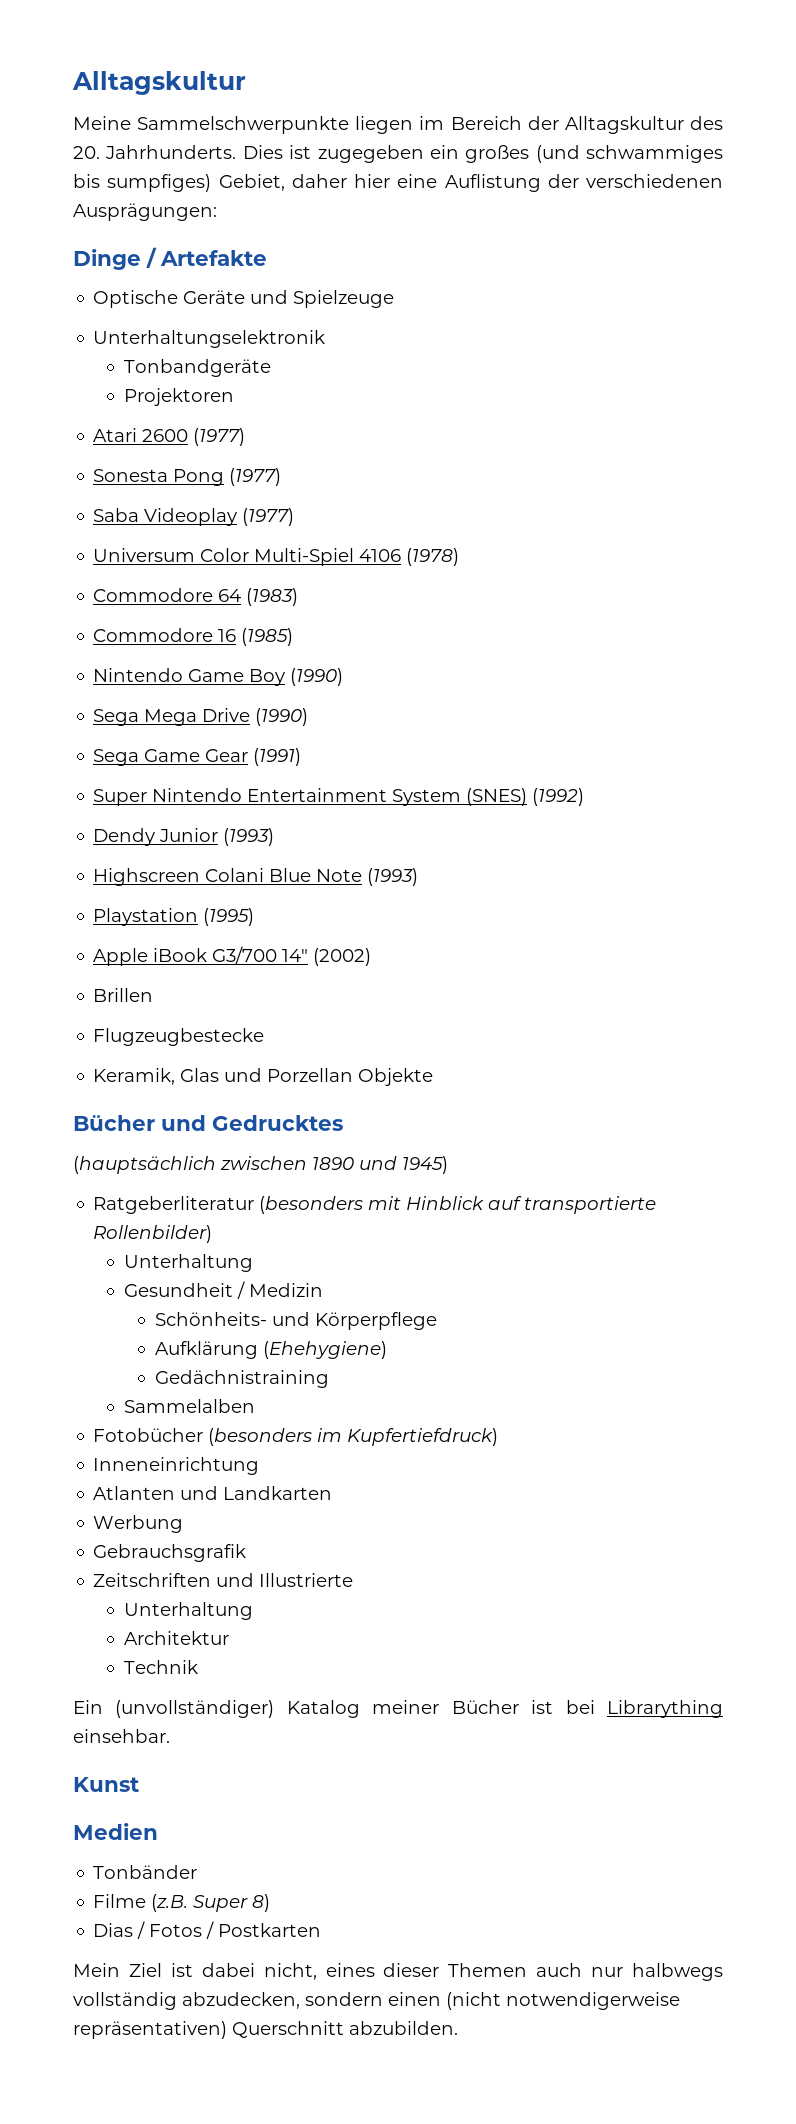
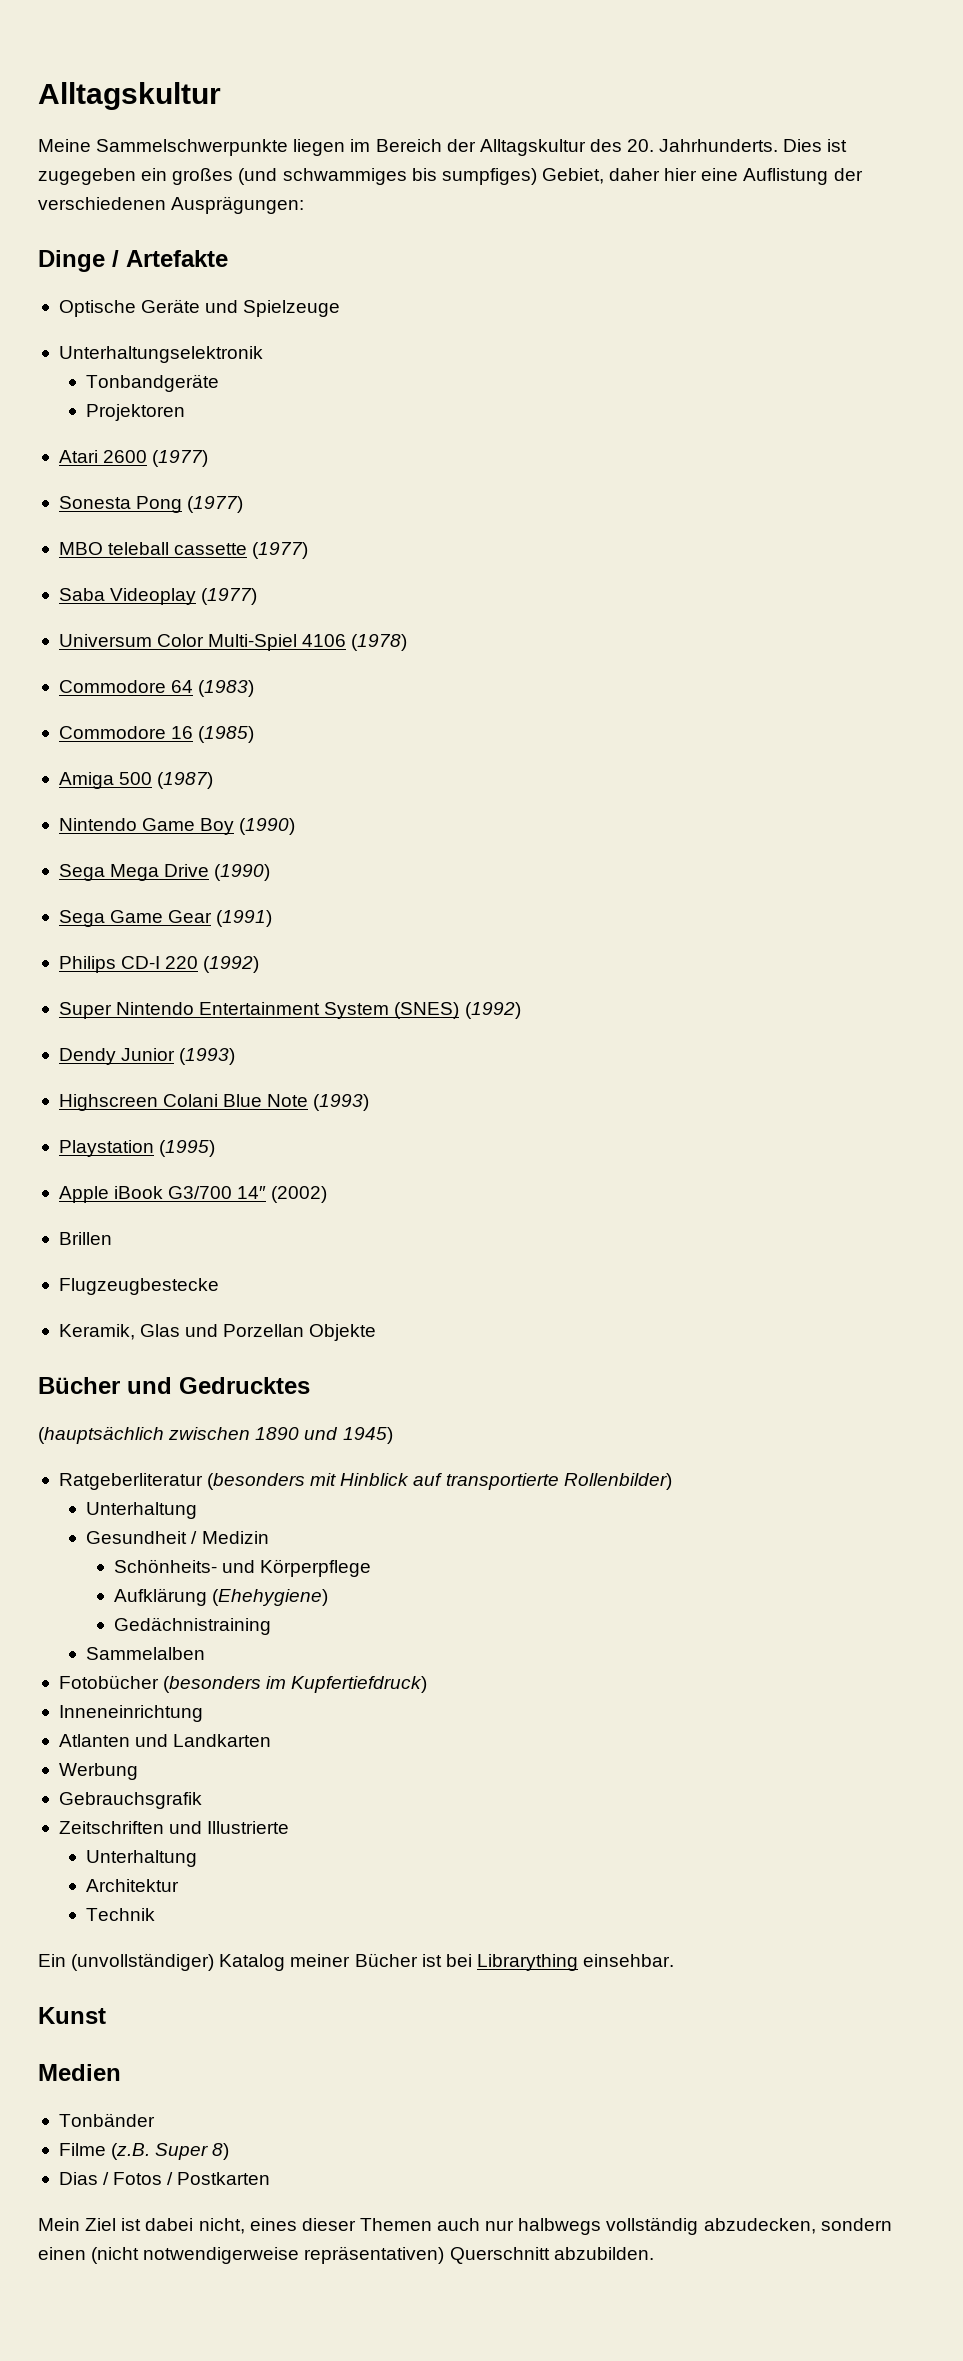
+ MBO teleball cassette (1977)
+ Amiga 500 (1987)
+ Philips CD-I 220 (1992)

